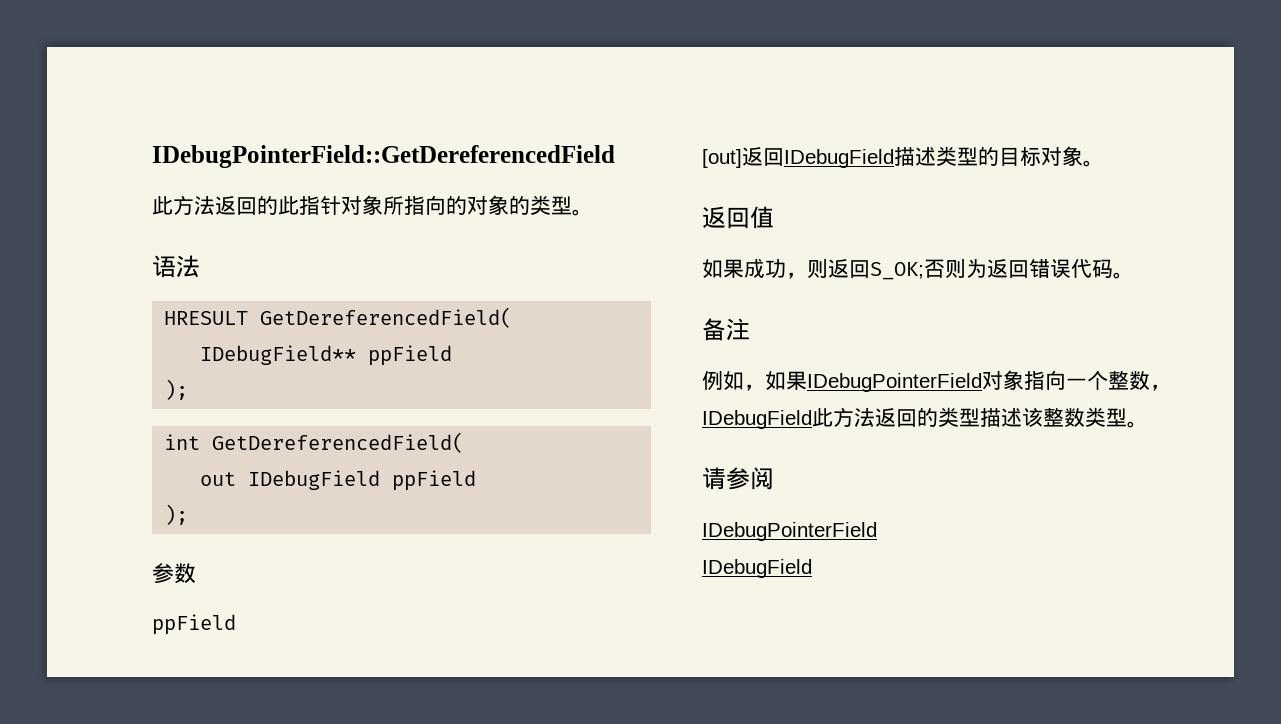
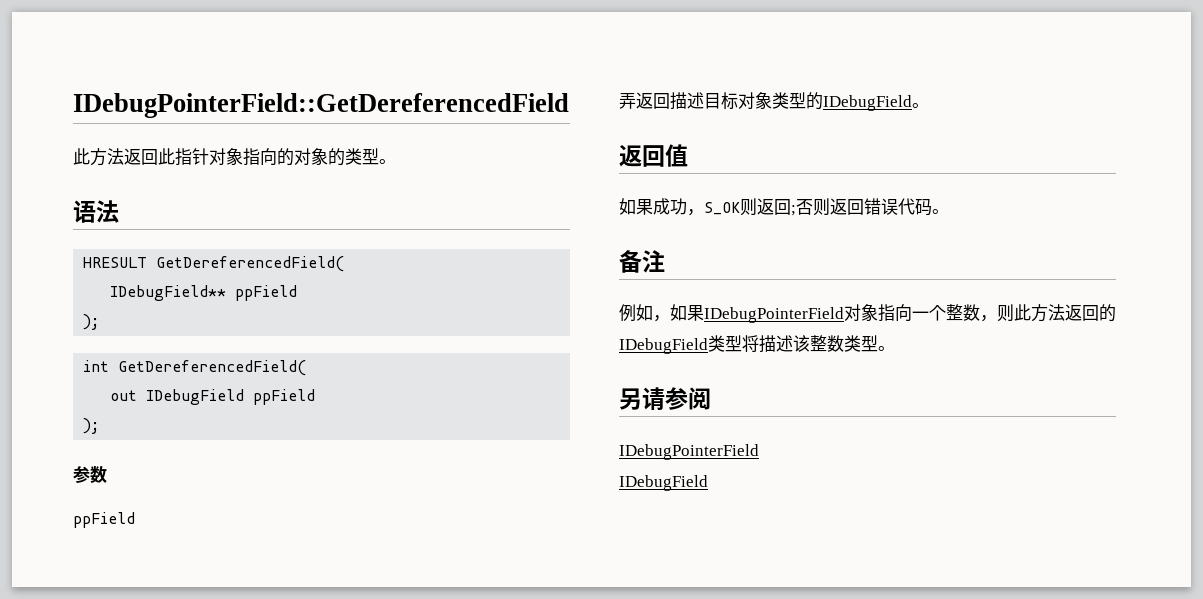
- 此方法返回的此指针对象所指向的对象的类型。
+ 此方法返回此指针对象指向的对象的类型。
- [out]返回IDebugField描述类型的目标对象。
+ 弄返回描述目标对象类型的IDebugField。
- 如果成功，则返回S_OK;否则为返回错误代码。
+ 如果成功，S_OK则返回;否则返回错误代码。
- 例如，如果IDebugPointerField对象指向一个整数，IDebugField此方法返回的类型描述该整数类型。
+ 例如，如果IDebugPointerField对象指向一个整数，则此方法返回的IDebugField类型将描述该整数类型。
- 请参阅
+ 另请参阅

